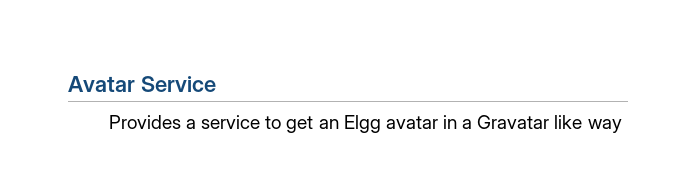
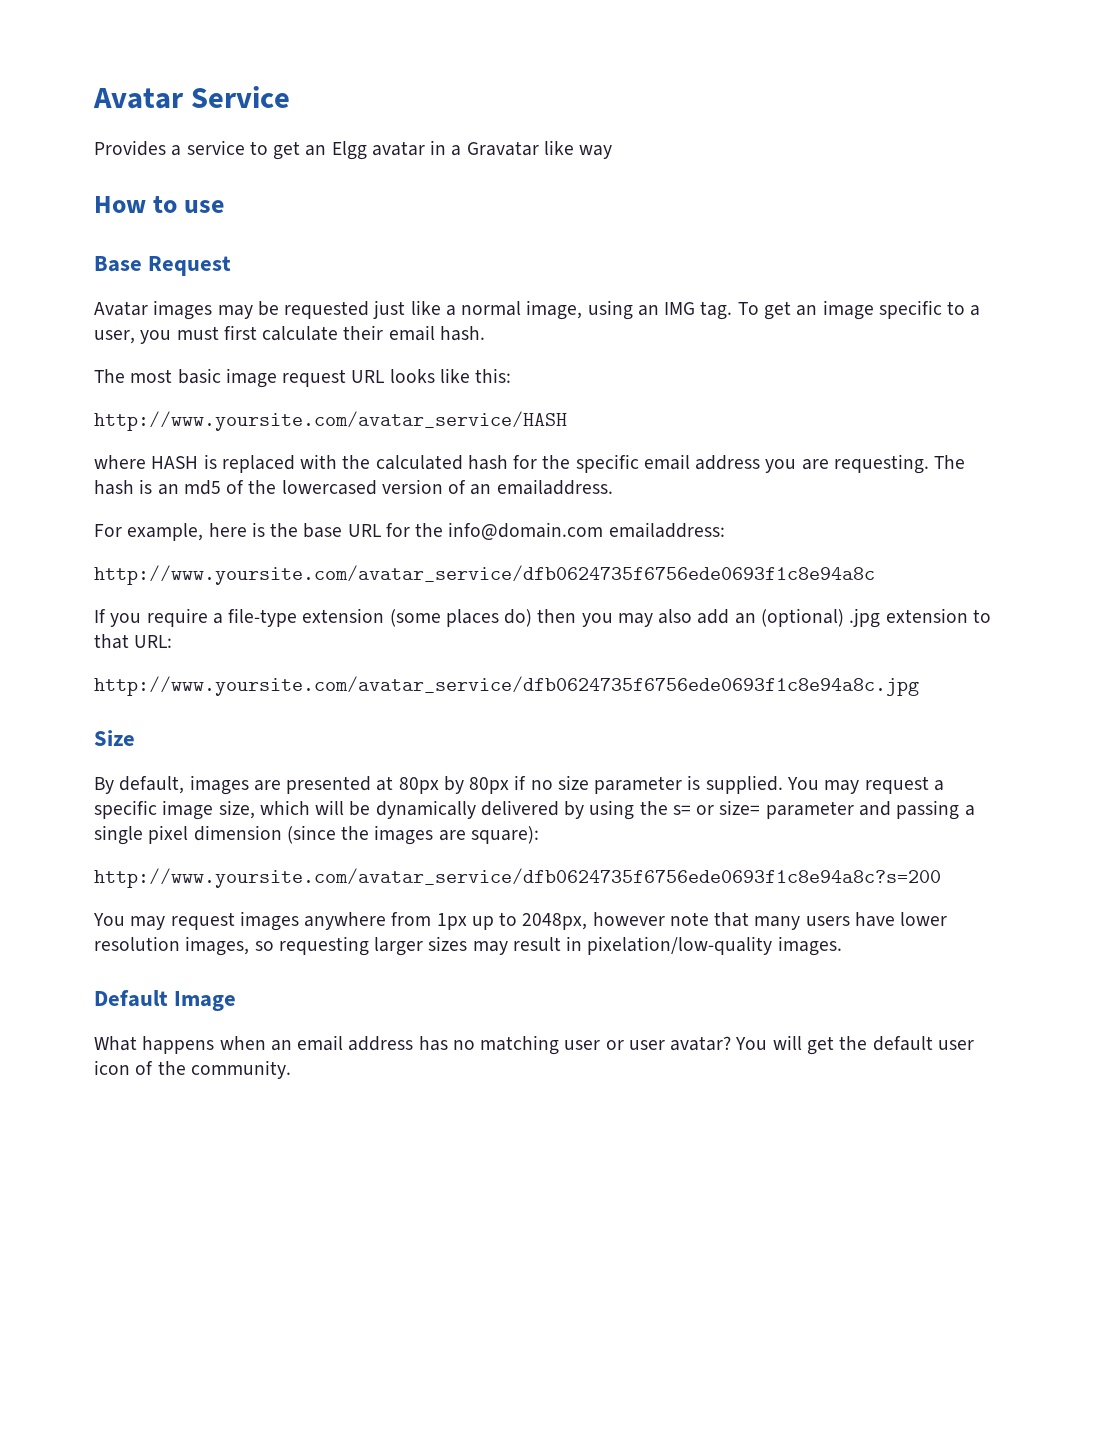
+ How to use
+ Base Request
+ Avatar images may be requested just like a normal image, using an IMG tag. To get an image specific to a user, you must first calculate their email hash.
+ The most basic image request URL looks like this:
+ http://www.yoursite.com/avatar_service/HASH
+ where HASH is replaced with the calculated hash for the specific email address you are requesting. The hash is an md5 of the lowercased version of an emailaddress.
+ For example, here is the base URL for the info@domain.com emailaddress:
+ http://www.yoursite.com/avatar_service/dfb0624735f6756ede0693f1c8e94a8c
+ If you require a file-type extension (some places do) then you may also add an (optional) .jpg extension to that URL:
+ http://www.yoursite.com/avatar_service/dfb0624735f6756ede0693f1c8e94a8c.jpg
+ Size
+ By default, images are presented at 80px by 80px if no size parameter is supplied. You may request a specific image size, which will be dynamically delivered by using the s= or size= parameter and passing a single pixel dimension (since the images are square):
+ http://www.yoursite.com/avatar_service/dfb0624735f6756ede0693f1c8e94a8c?s=200
+ You may request images anywhere from 1px up to 2048px, however note that many users have lower resolution images, so requesting larger sizes may result in pixelation/low-quality images.
+ Default Image
+ What happens when an email address has no matching user or user avatar? You will get the default user icon of the community.

